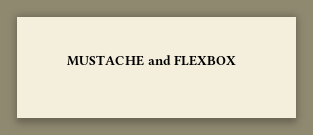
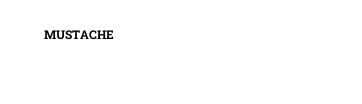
- MUSTACHE and FLEXBOX
+ MUSTACHE

